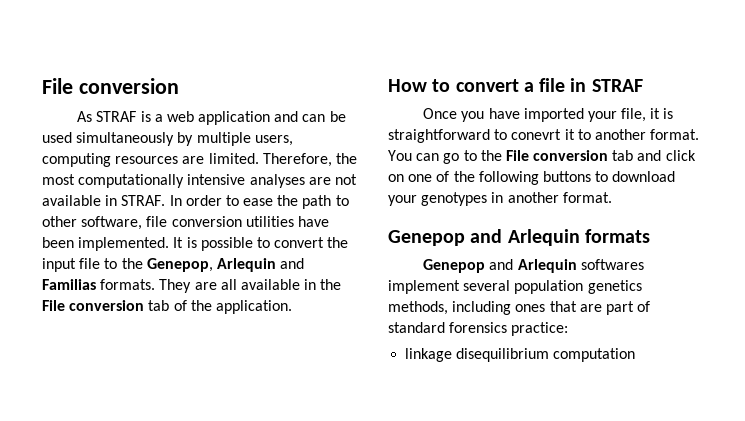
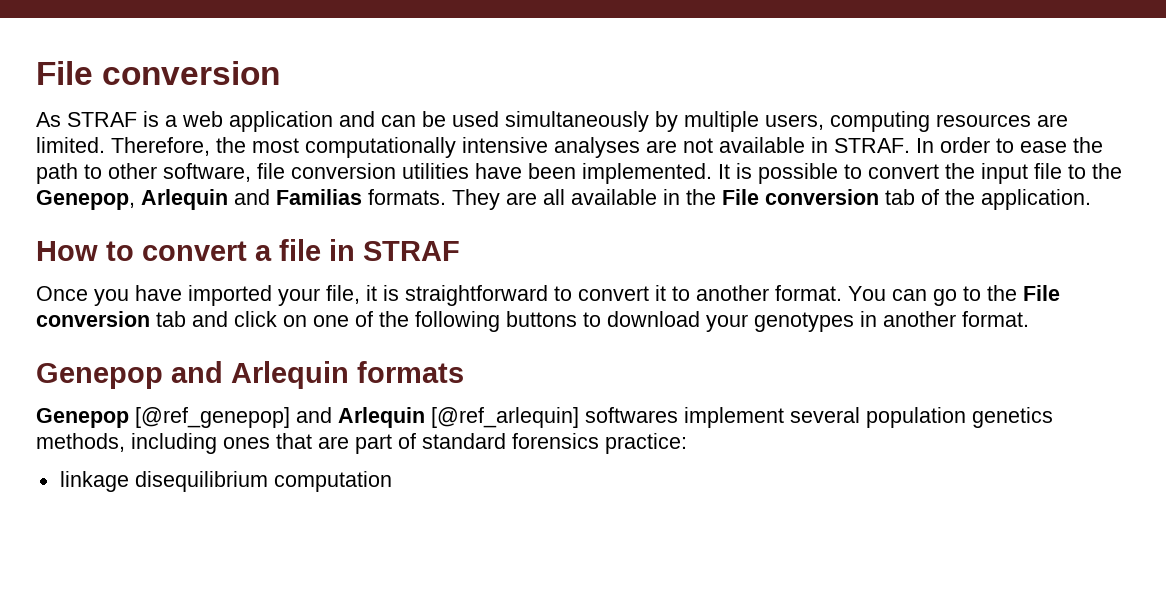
- Once you have imported your file, it is straightforward to conevrt it to another format.
+ Once you have imported your file, it is straightforward to convert it to another format.
- Genepop and Arlequin softwares implement several population genetics methods, including ones that are part of standard forensics practice:
+ Genepop [@ref_genepop] and Arlequin [@ref_arlequin] softwares implement several population genetics methods, including ones that are part of standard forensics practice:

